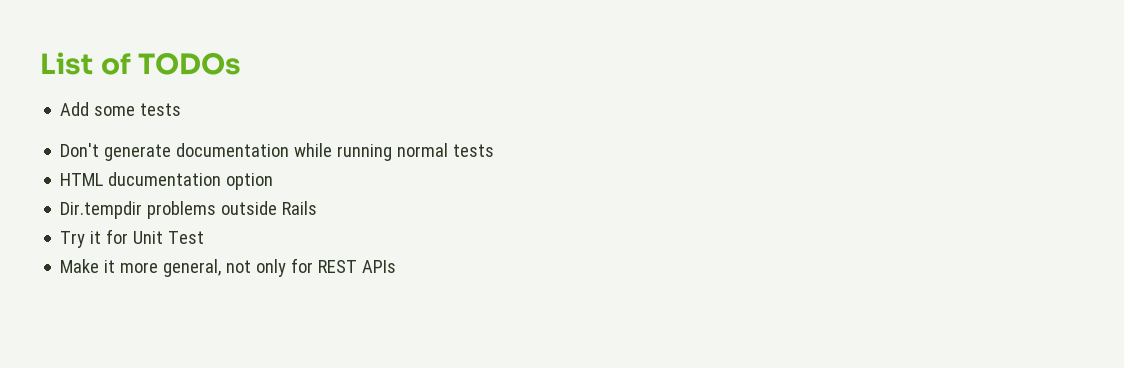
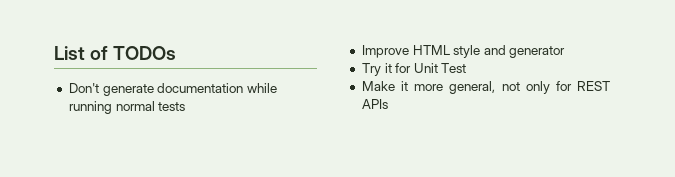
- Add some tests
- HTML ducumentation option
- Dir.tempdir problems outside Rails
+ Improve HTML style and generator

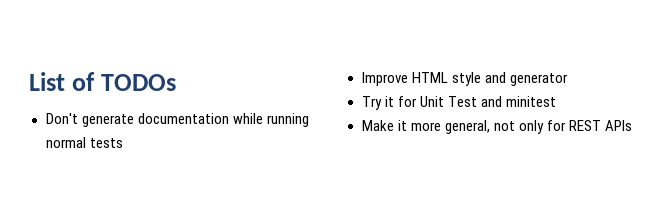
- Try it for Unit Test
+ Try it for Unit Test and minitest

